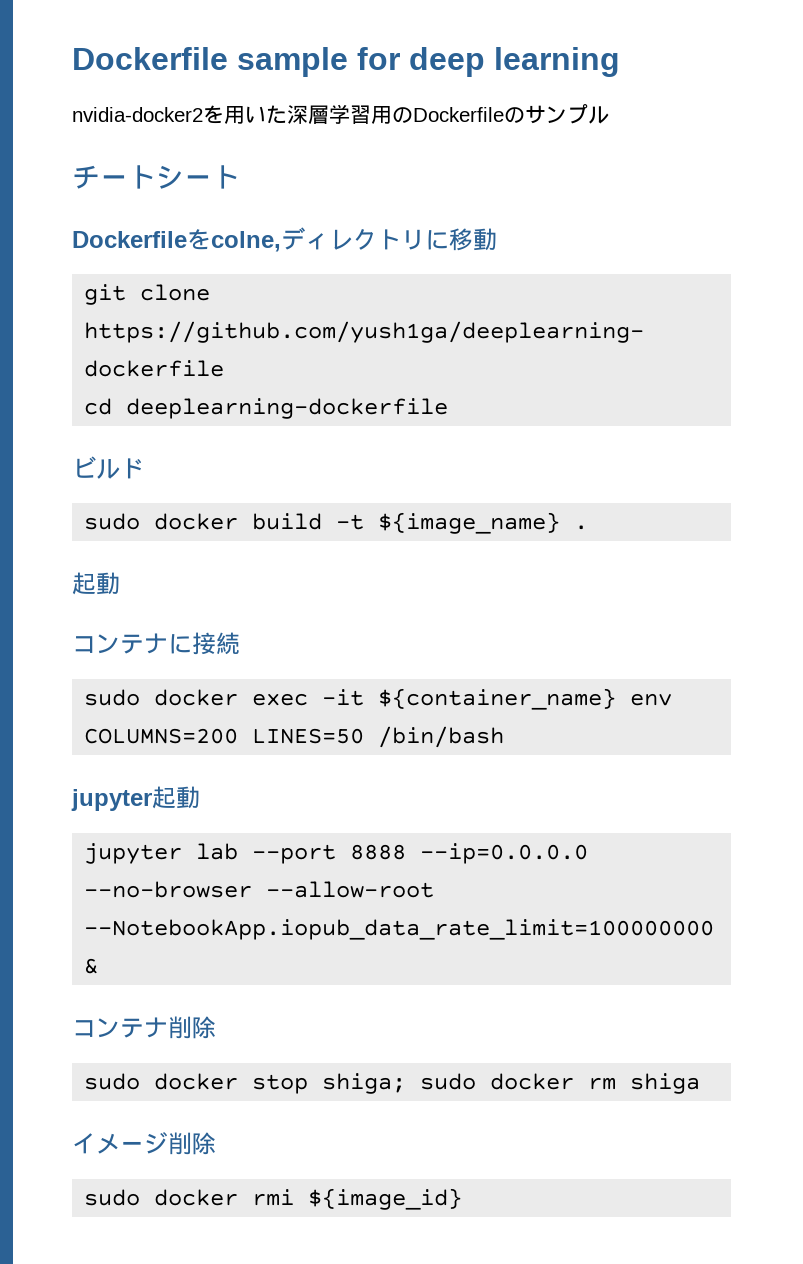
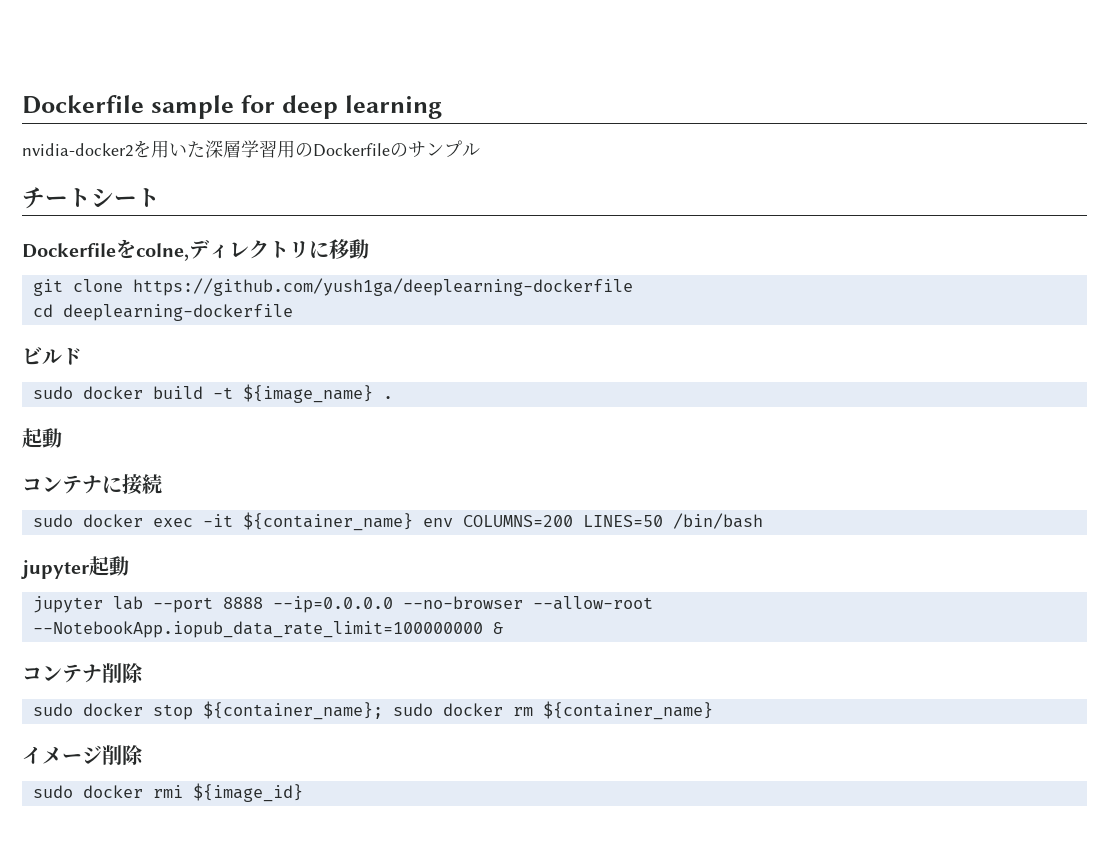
- sudo docker stop shiga; sudo docker rm shiga
+ sudo docker stop ${container_name}; sudo docker rm ${container_name}

